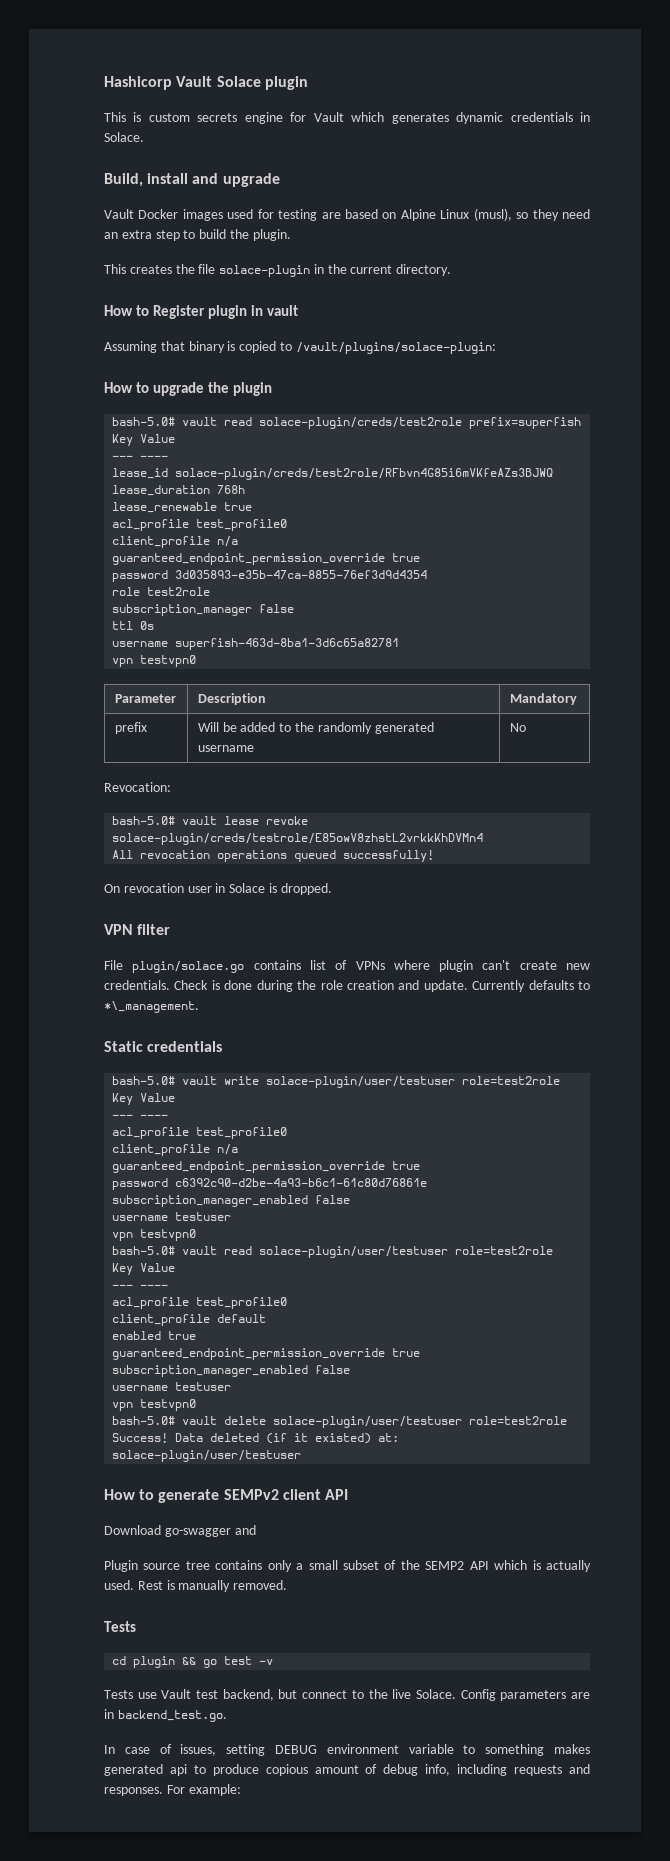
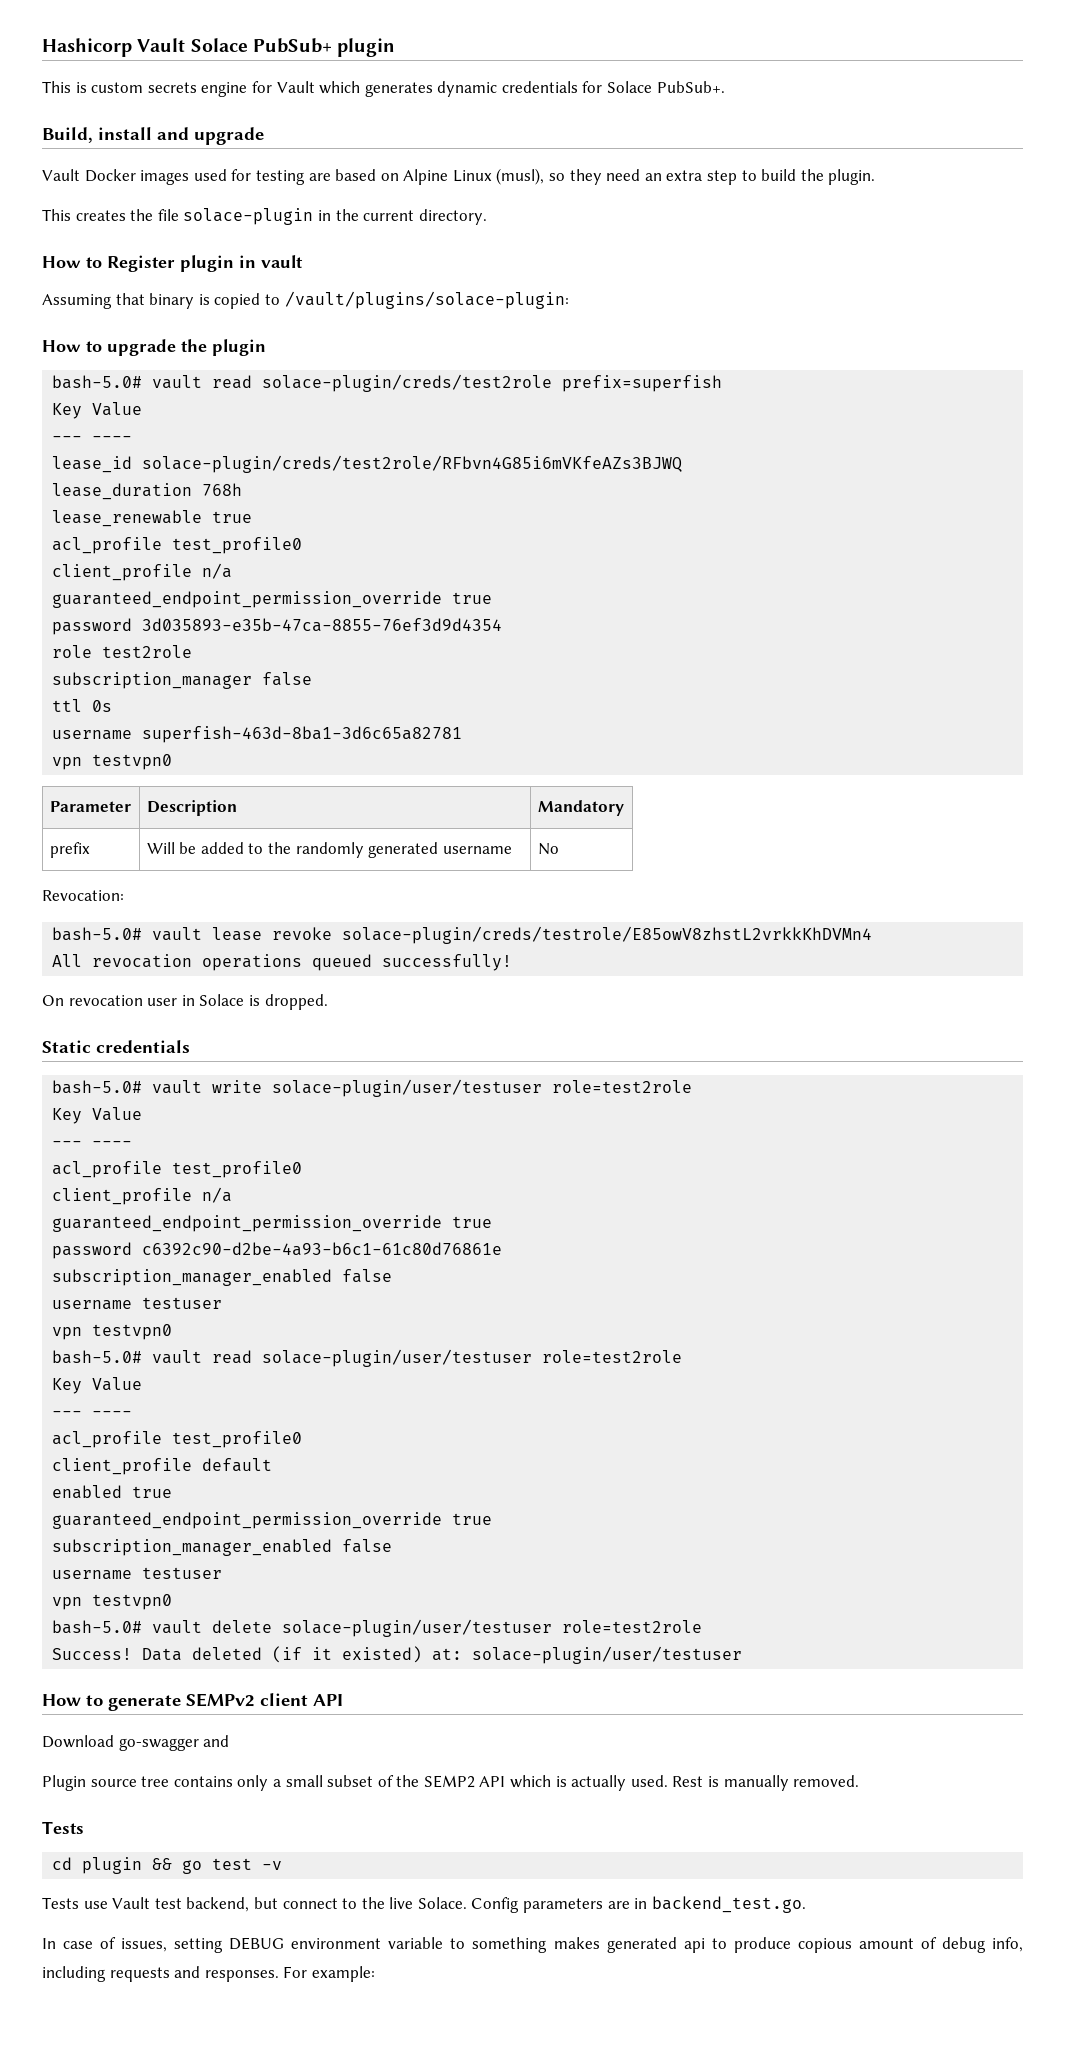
- Hashicorp Vault Solace plugin
+ Hashicorp Vault Solace PubSub+ plugin
- This is custom secrets engine for Vault which generates dynamic credentials in Solace.
+ This is custom secrets engine for Vault which generates dynamic credentials for Solace PubSub+.
- VPN filter
- File plugin/solace.go contains list of VPNs where plugin can't create new credentials. Check is done during the role creation and update. Currently defaults to *\_management.

